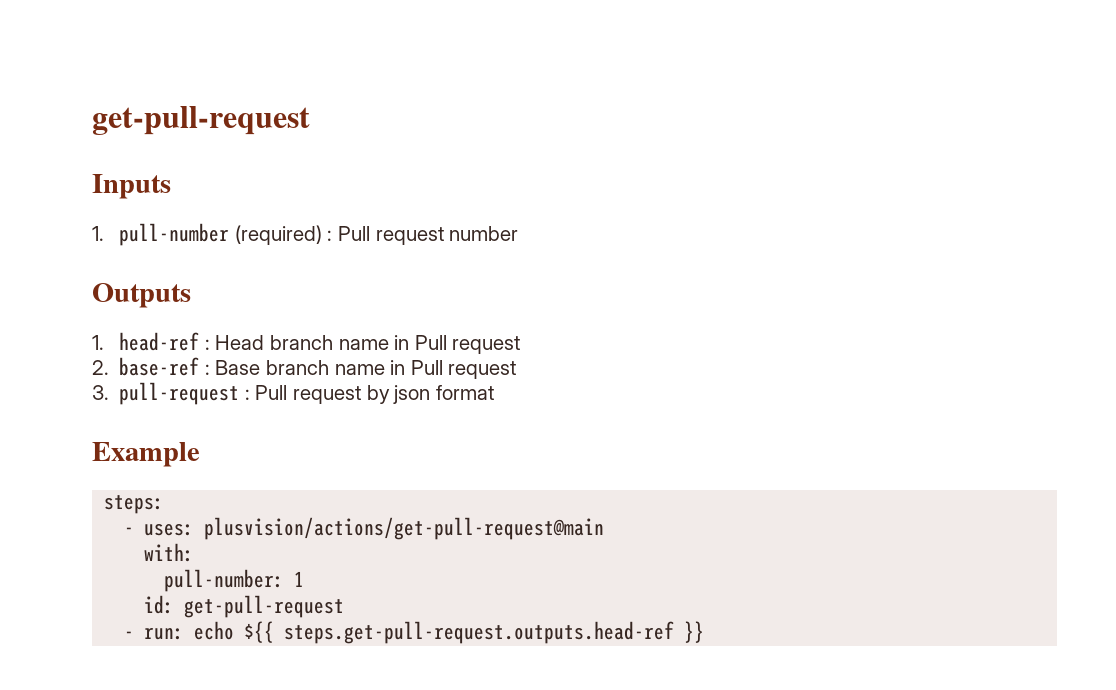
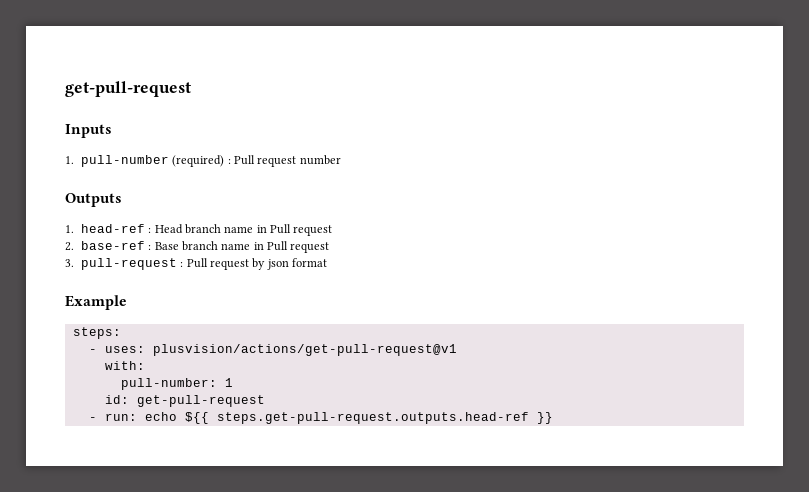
- - uses: plusvision/actions/get-pull-request@main
+ - uses: plusvision/actions/get-pull-request@v1

